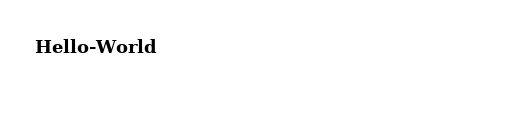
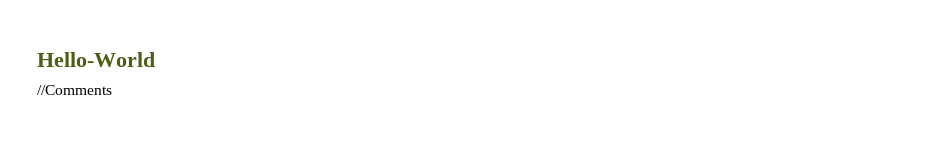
+ //Comments

